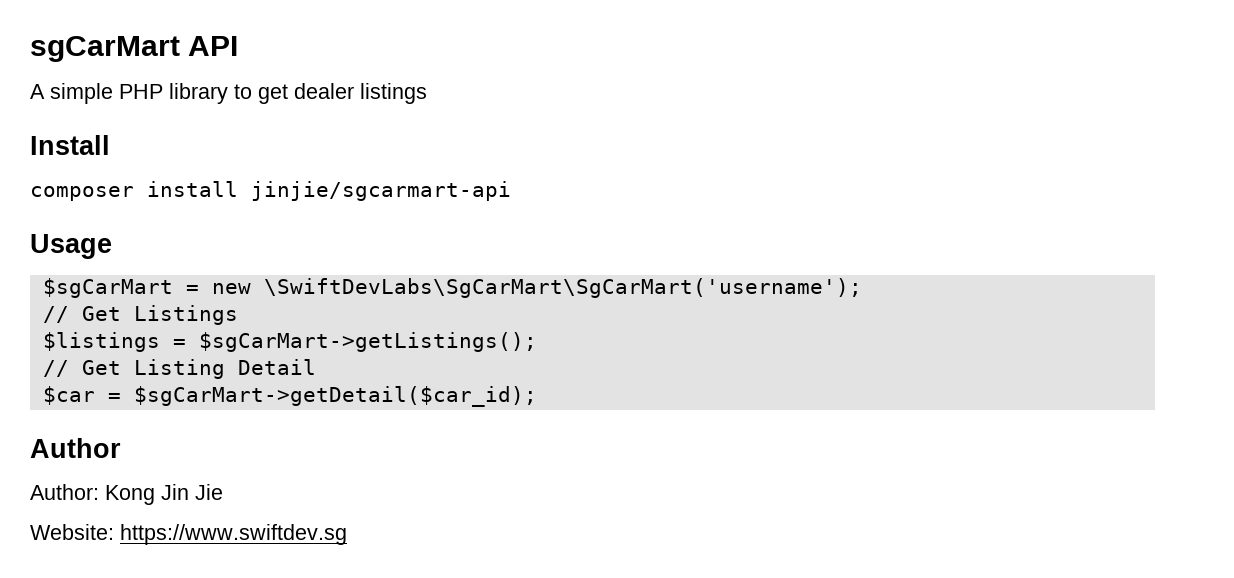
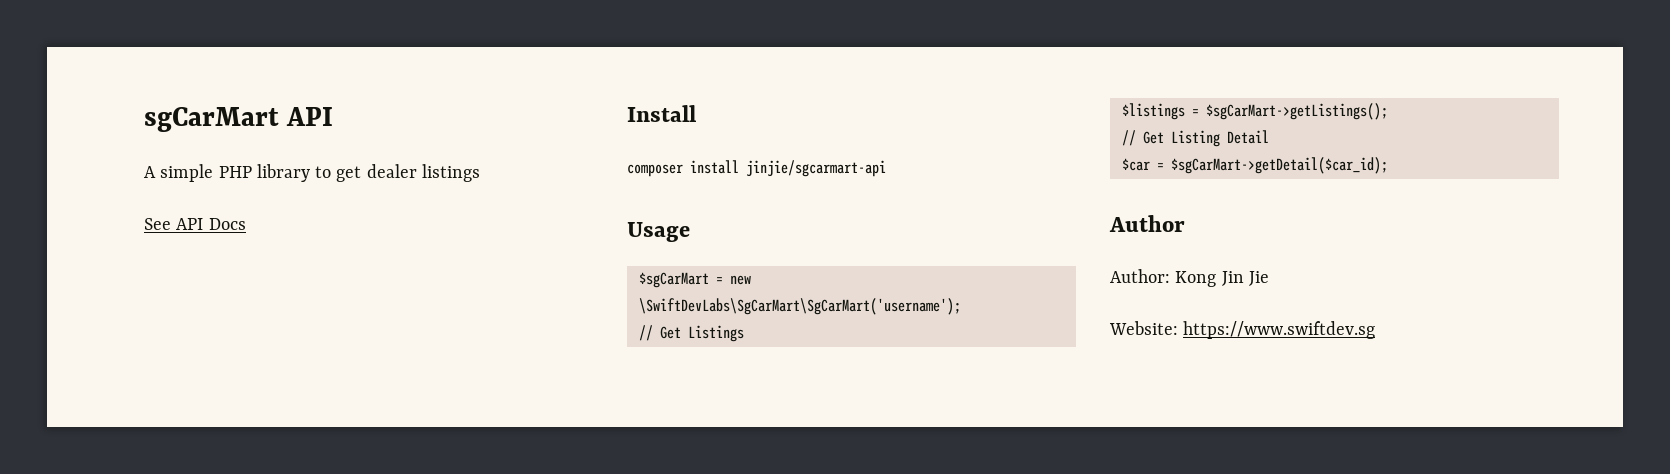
+ See API Docs

